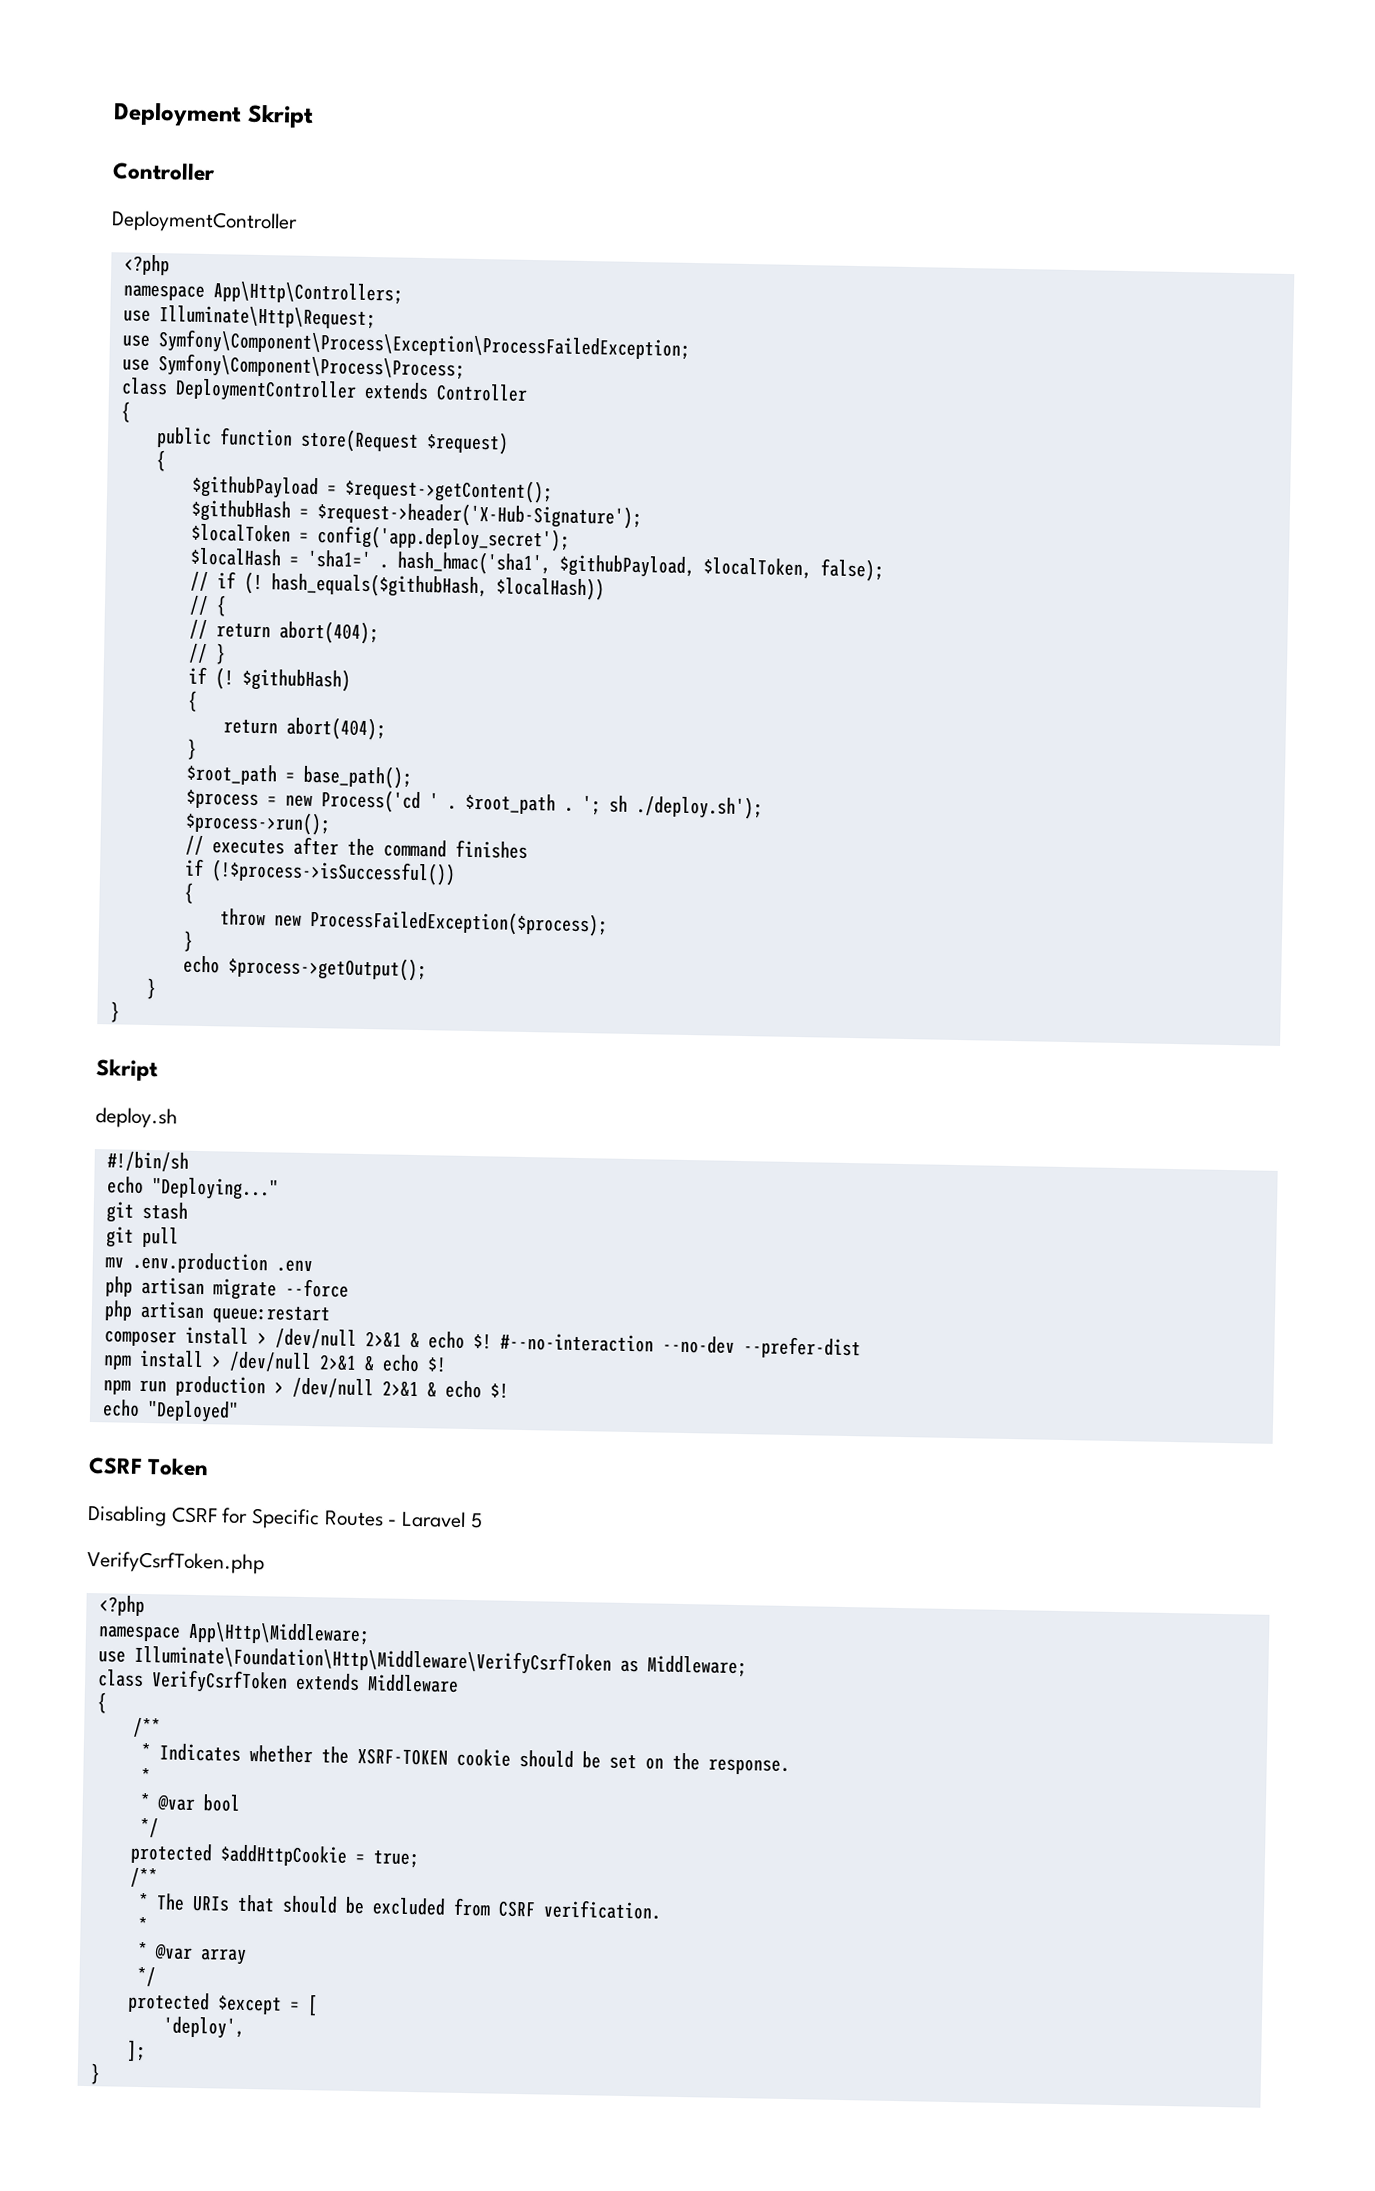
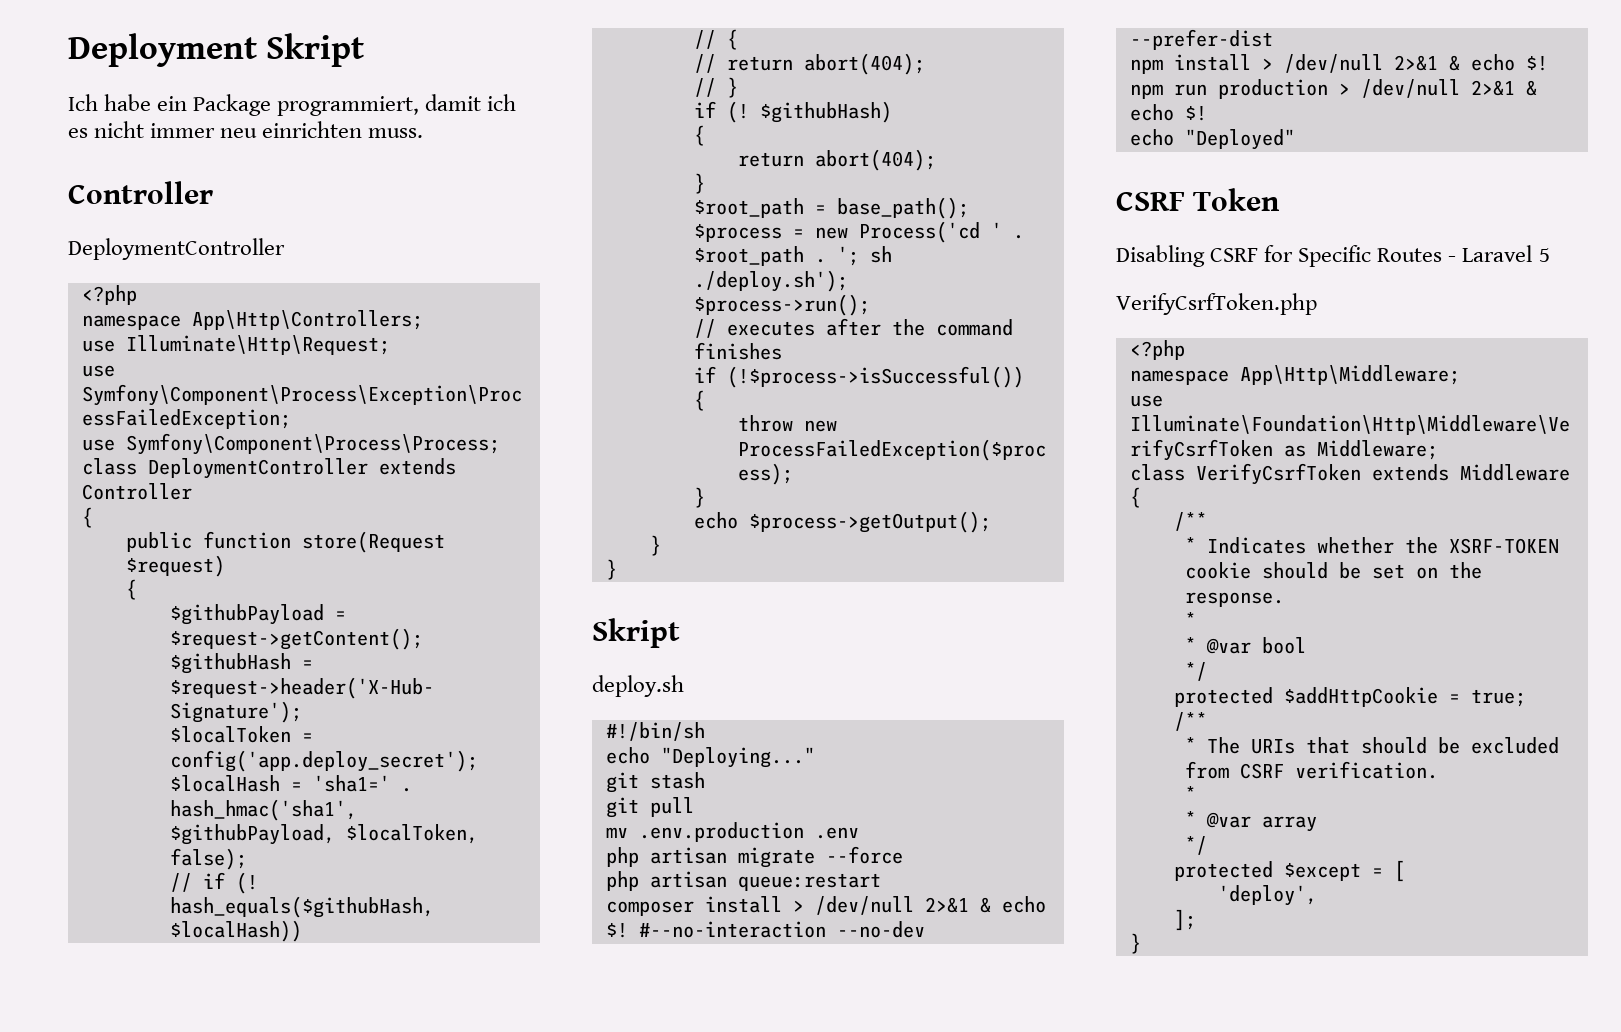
+ Ich habe ein Package programmiert, damit ich es nicht immer neu einrichten muss.

